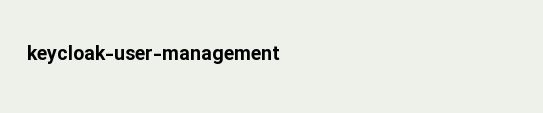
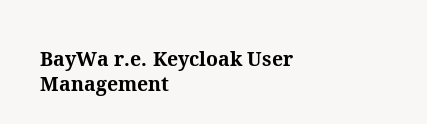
- keycloak-user-management
+ BayWa r.e. Keycloak User Management

